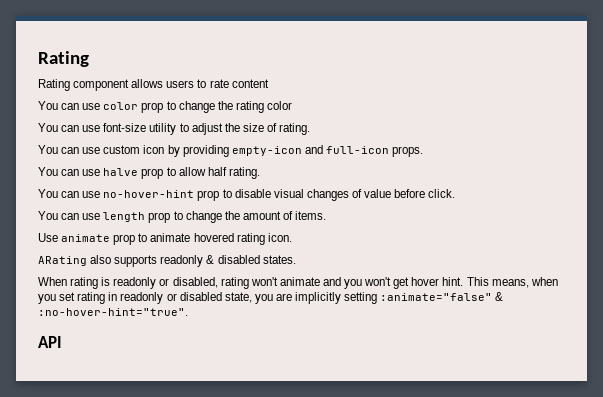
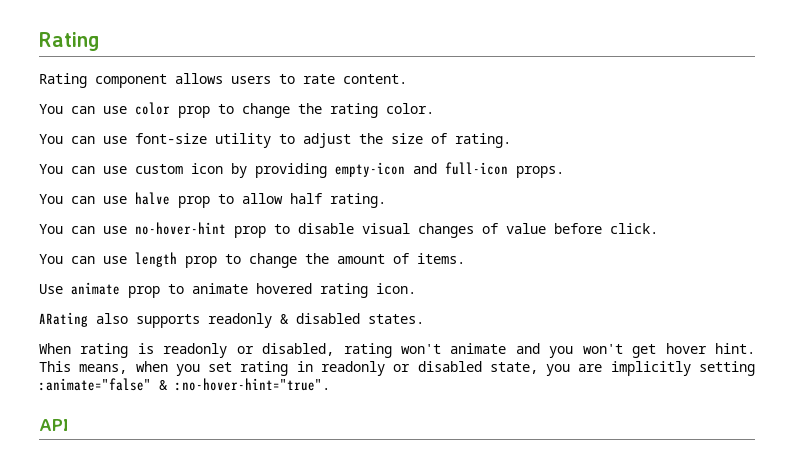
- Rating component allows users to rate content
+ Rating component allows users to rate content.
- You can use color prop to change the rating color
+ You can use color prop to change the rating color.

